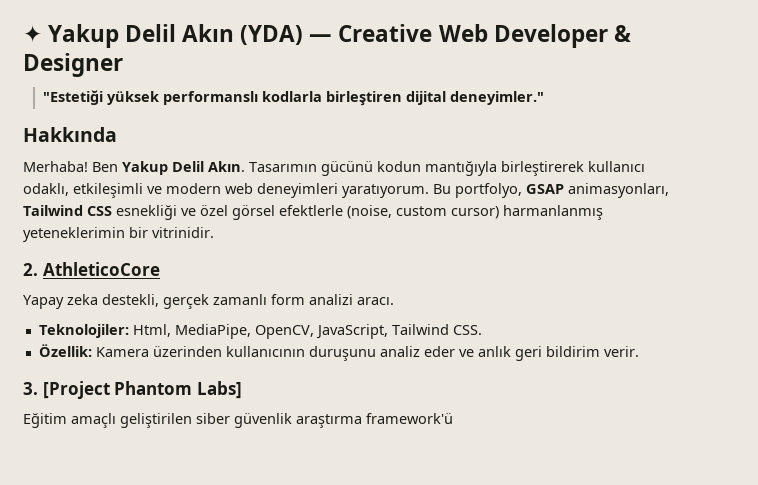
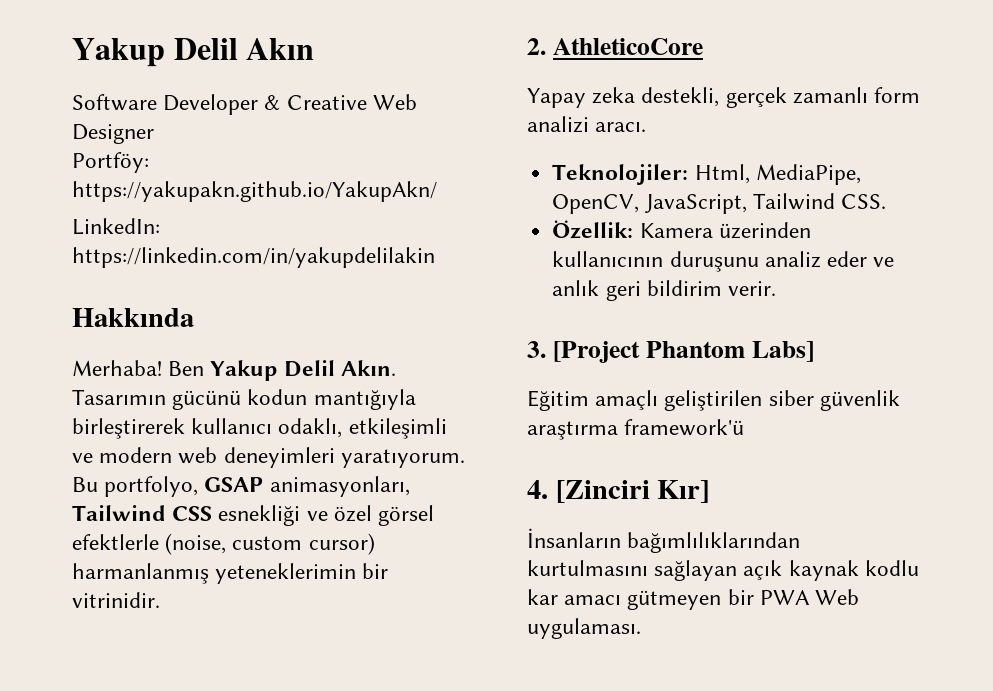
- ✦ Yakup Delil Akın (YDA) — Creative Web Developer & Designer
- "Estetiği yüksek performanslı kodlarla birleştiren dijital deneyimler."
+ Yakup Delil Akın
+ Software Developer & Creative Web Designer
+ Portföy: https://yakupakn.github.io/YakupAkn/
+ LinkedIn: https://linkedin.com/in/yakupdelilakin
+ 4. [Zinciri Kır]
+ İnsanların bağımlılıklarından kurtulmasını sağlayan açık kaynak kodlu kar amacı gütmeyen bir PWA Web uygulaması.

